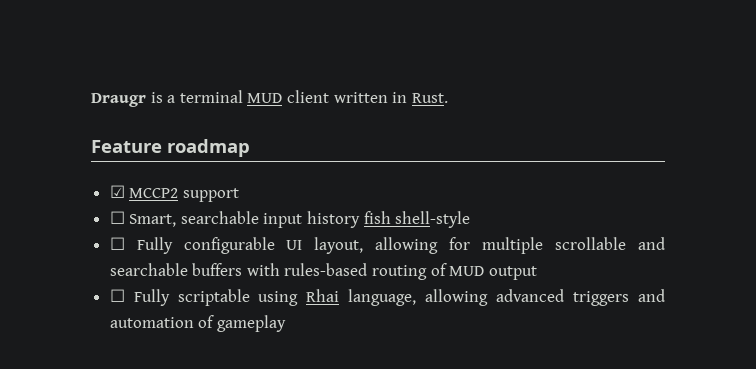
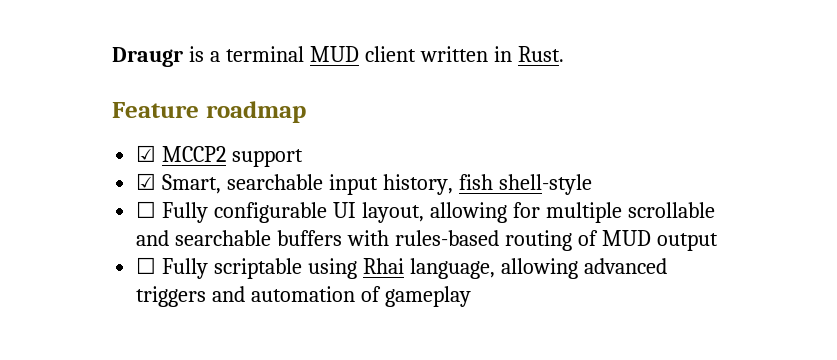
- ☐ Smart, searchable input history fish shell-style
+ ☑ Smart, searchable input history, fish shell-style

